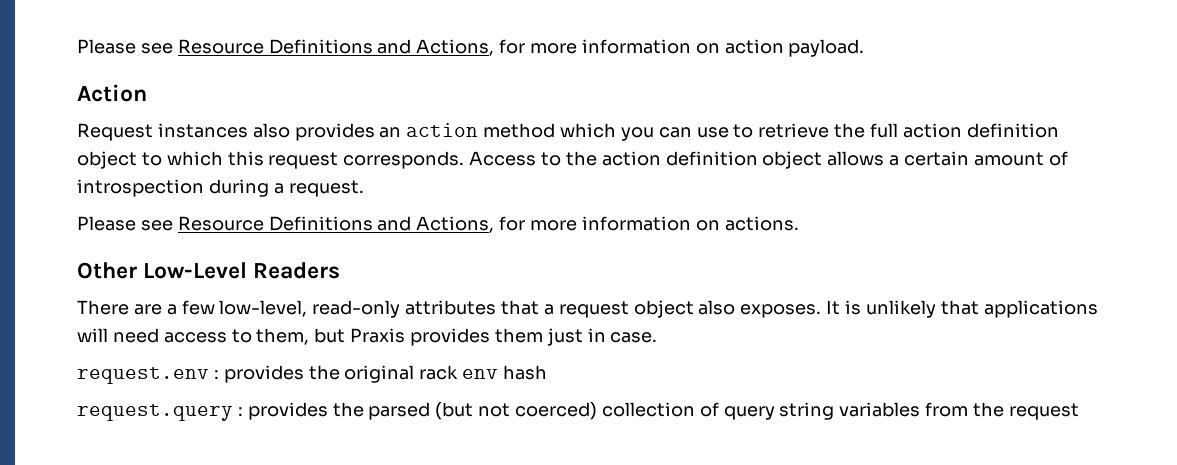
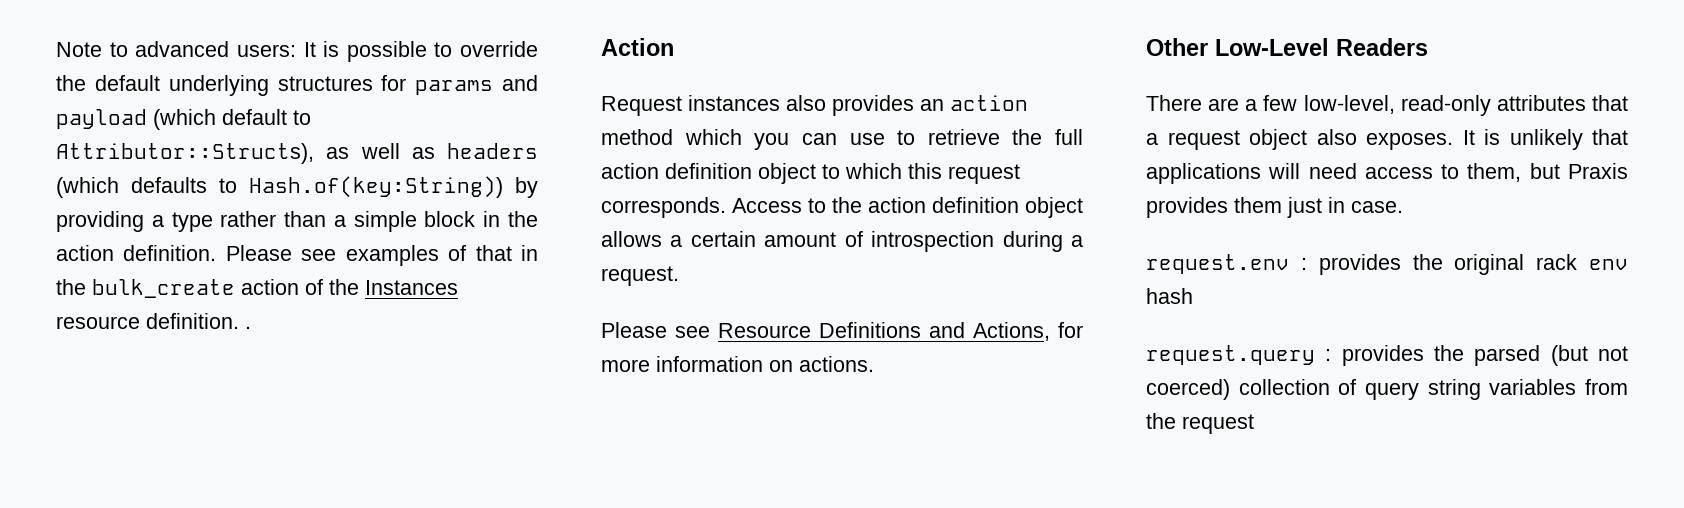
- Please see Resource Definitions and Actions, for more information on action payload.
+ Note to advanced users: It is possible to override the default underlying structures for params and payload (which default to Attributor::Structs), as well as headers (which defaults to Hash.of(key:String)) by providing a type rather than a simple block in the action definition. Please see examples of that in the bulk_create action of the Instances resource definition. .

